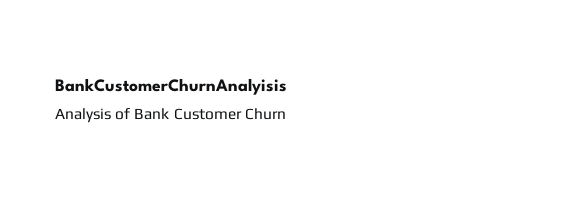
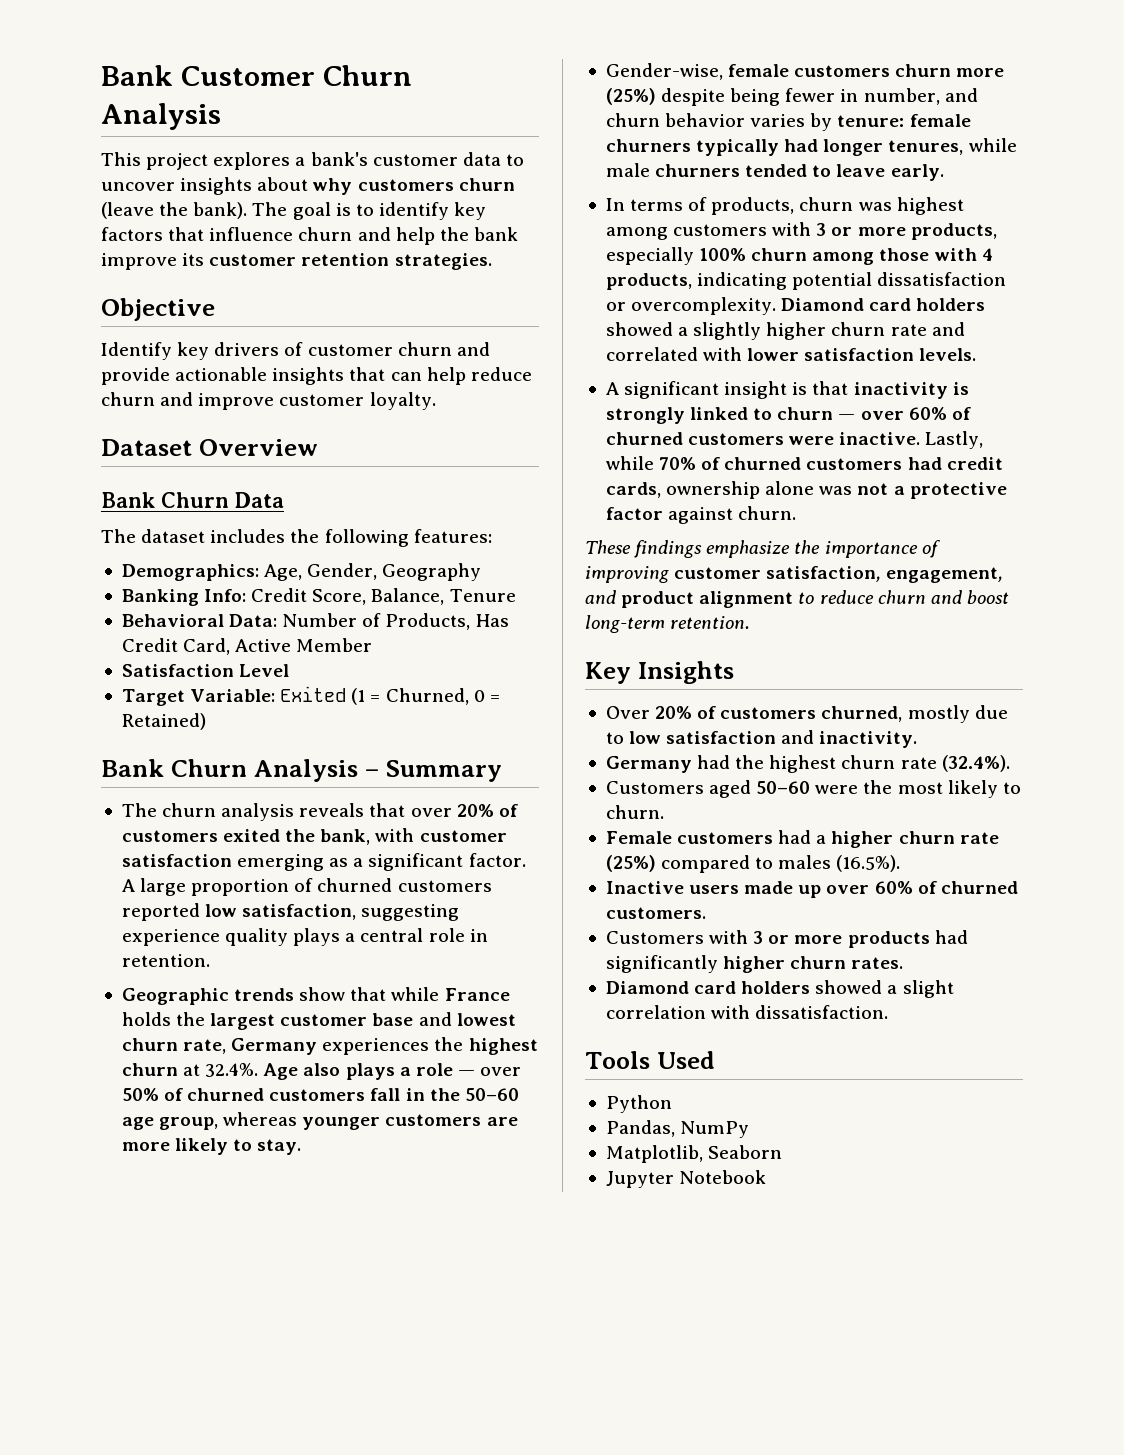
- BankCustomerChurnAnalyisis
- Analysis of Bank Customer Churn
+ Bank Customer Churn Analysis
+ This project explores a bank's customer data to uncover insights about why customers churn (leave the bank). The goal is to identify key factors that influence churn and help the bank improve its customer retention strategies.
+ Objective
+ Identify key drivers of customer churn and provide actionable insights that can help reduce churn and improve customer loyalty.
+ Dataset Overview
+ Bank Churn Data
+ The dataset includes the following features:
+ Demographics: Age, Gender, Geography
+ Banking Info: Credit Score, Balance, Tenure
+ Behavioral Data: Number of Products, Has Credit Card, Active Member
+ Satisfaction Level
+ Target Variable: Exited (1 = Churned, 0 = Retained)
+ Bank Churn Analysis – Summary
+ The churn analysis reveals that over 20% of customers exited the bank, with customer satisfaction emerging as a significant factor. A large proportion of churned customers reported low satisfaction, suggesting experience quality plays a central role in retention.
+ Geographic trends show that while France holds the largest customer base and lowest churn rate, Germany experiences the highest churn at 32.4%. Age also plays a role — over 50% of churned customers fall in the 50–60 age group, whereas younger customers are more likely to stay.
+ Gender-wise, female customers churn more (25%) despite being fewer in number, and churn behavior varies by tenure: female churners typically had longer tenures, while male churners tended to leave early.
+ In terms of products, churn was highest among customers with 3 or more products, especially 100% churn among those with 4 products, indicating potential dissatisfaction or overcomplexity. Diamond card holders showed a slightly higher churn rate and correlated with lower satisfaction levels.
+ A significant insight is that inactivity is strongly linked to churn — over 60% of churned customers were inactive. Lastly, while 70% of churned customers had credit cards, ownership alone was not a protective factor against churn.
+ These findings emphasize the importance of improving customer satisfaction, engagement, and product alignment to reduce churn and boost long-term retention.
+ Key Insights
+ Over 20% of customers churned, mostly due to low satisfaction and inactivity.
+ Germany had the highest churn rate (32.4%).
+ Customers aged 50–60 were the most likely to churn.
+ Female customers had a higher churn rate (25%) compared to males (16.5%).
+ Inactive users made up over 60% of churned customers.
+ Customers with 3 or more products had significantly higher churn rates.
+ Diamond card holders showed a slight correlation with dissatisfaction.
+ Tools Used
+ Python
+ Pandas, NumPy
+ Matplotlib, Seaborn
+ Jupyter Notebook

